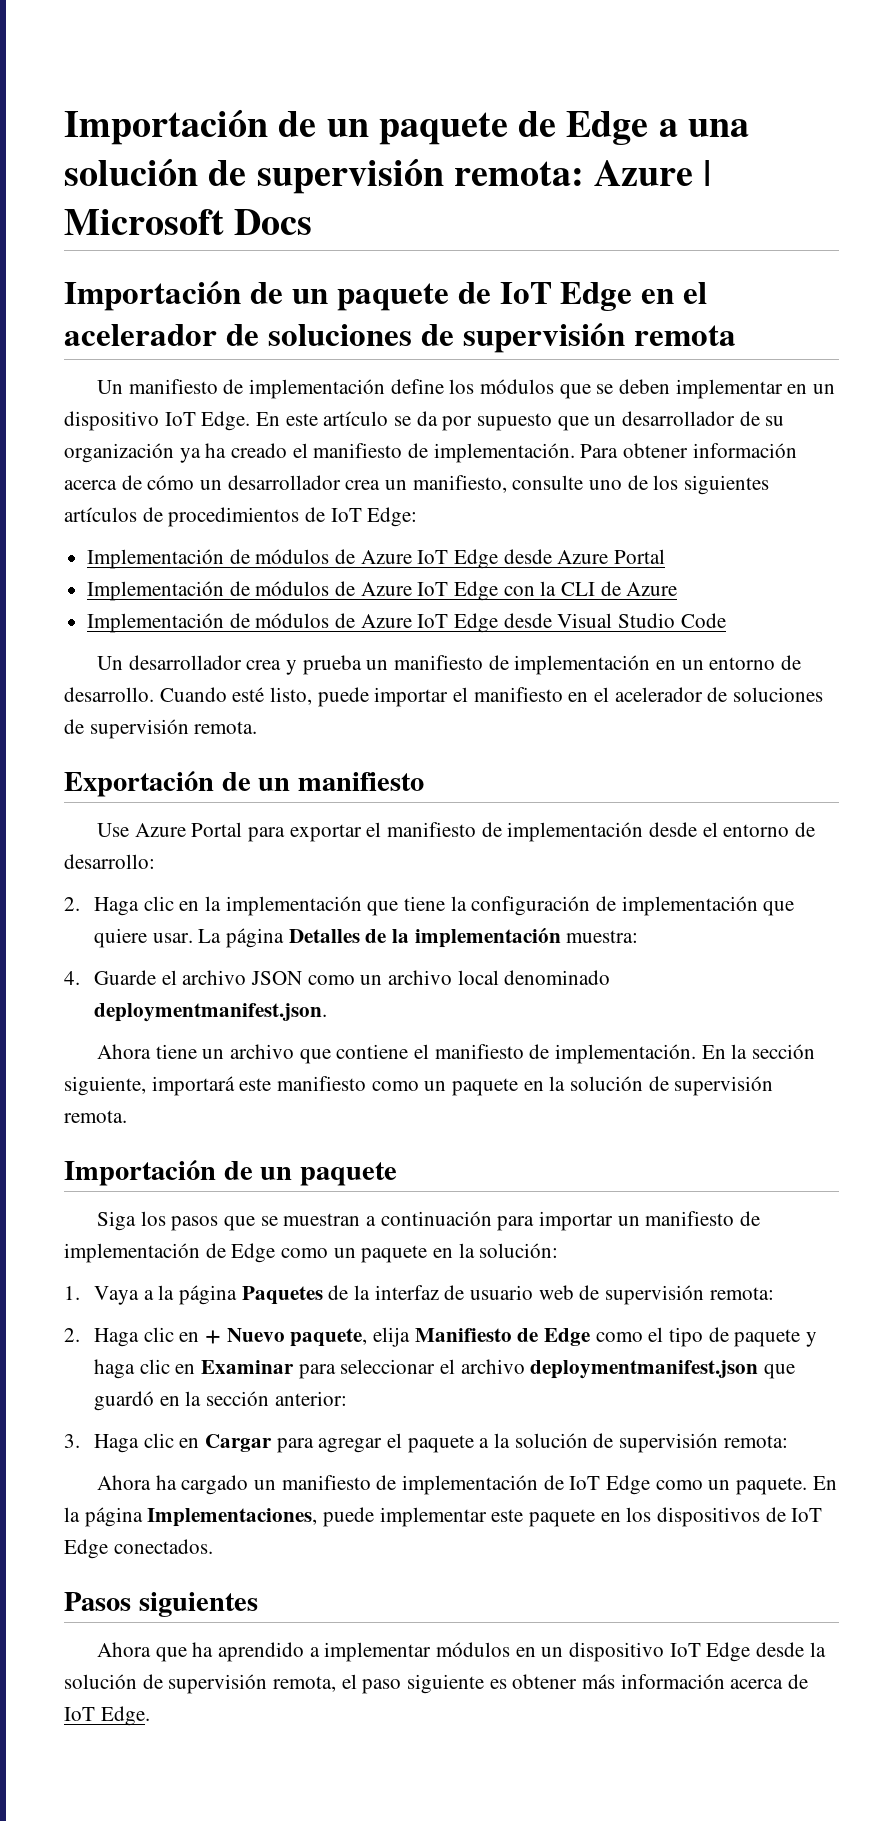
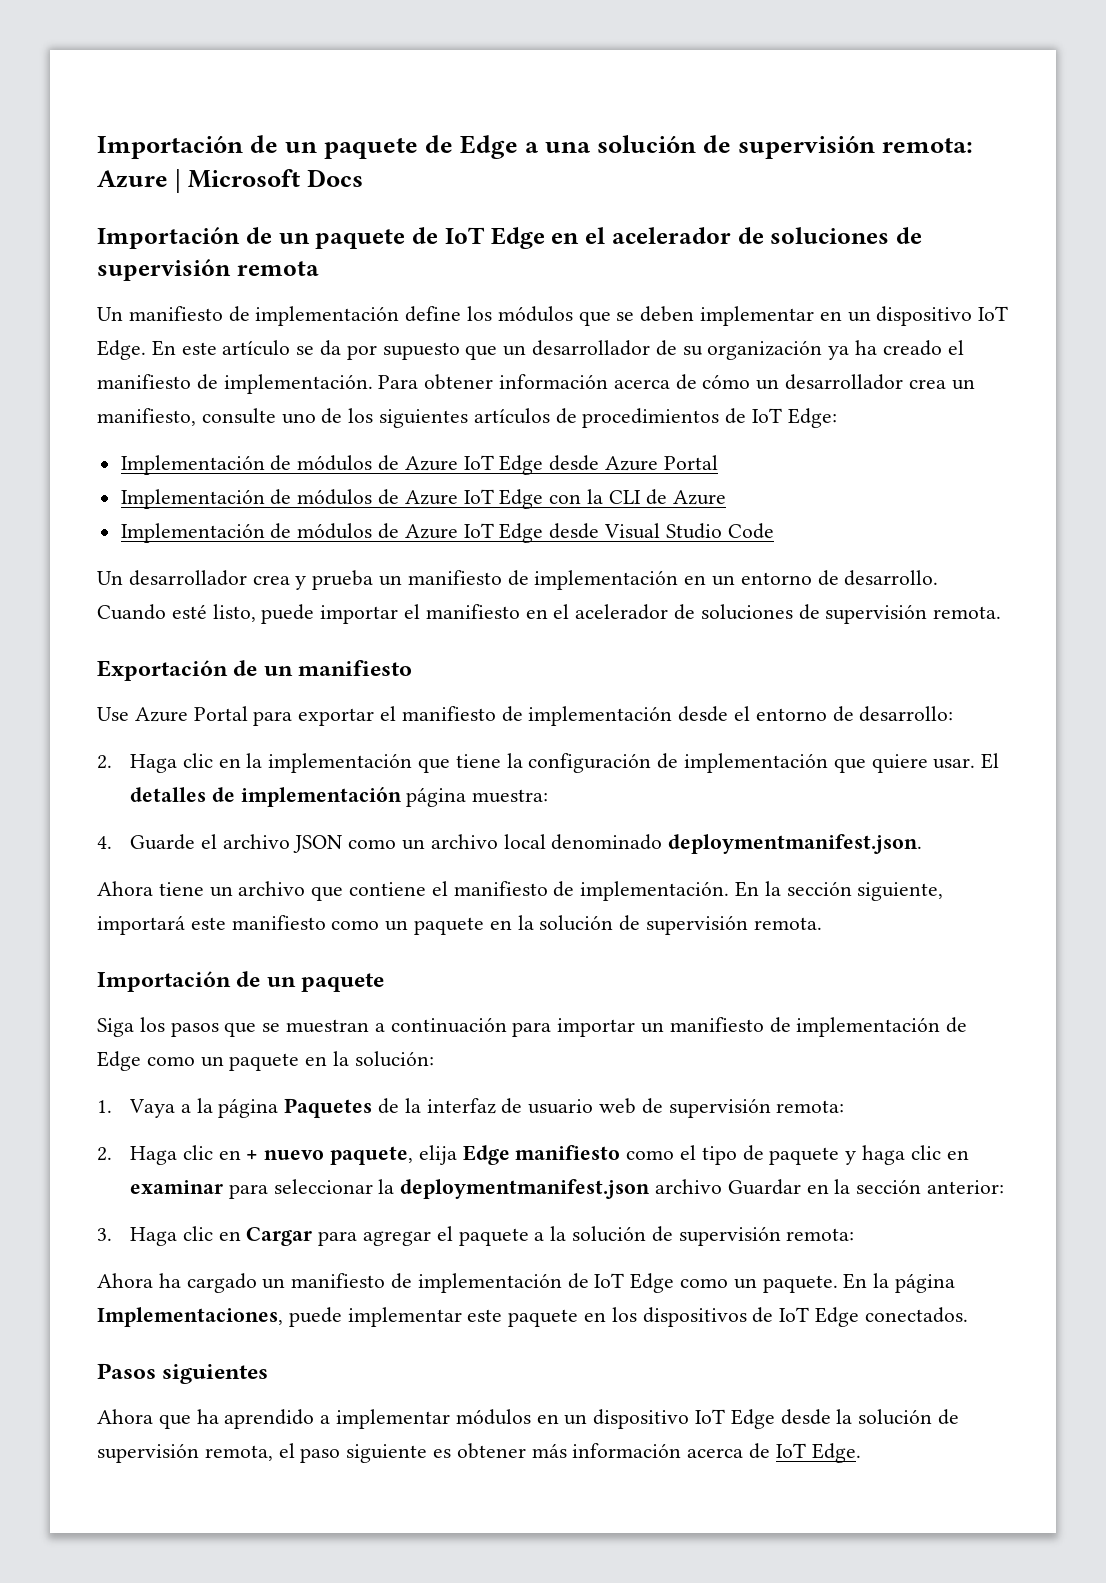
- La página Detalles de la implementación muestra:
+ El detalles de implementación página muestra:
- 2. Haga clic en + Nuevo paquete, elija Manifiesto de Edge como el tipo de paquete y haga clic en Examinar para seleccionar el archivo deploymentmanifest.json que guardó en la sección anterior:
+ 2. Haga clic en + nuevo paquete, elija Edge manifiesto como el tipo de paquete y haga clic en examinar para seleccionar la deploymentmanifest.json archivo Guardar en la sección anterior:

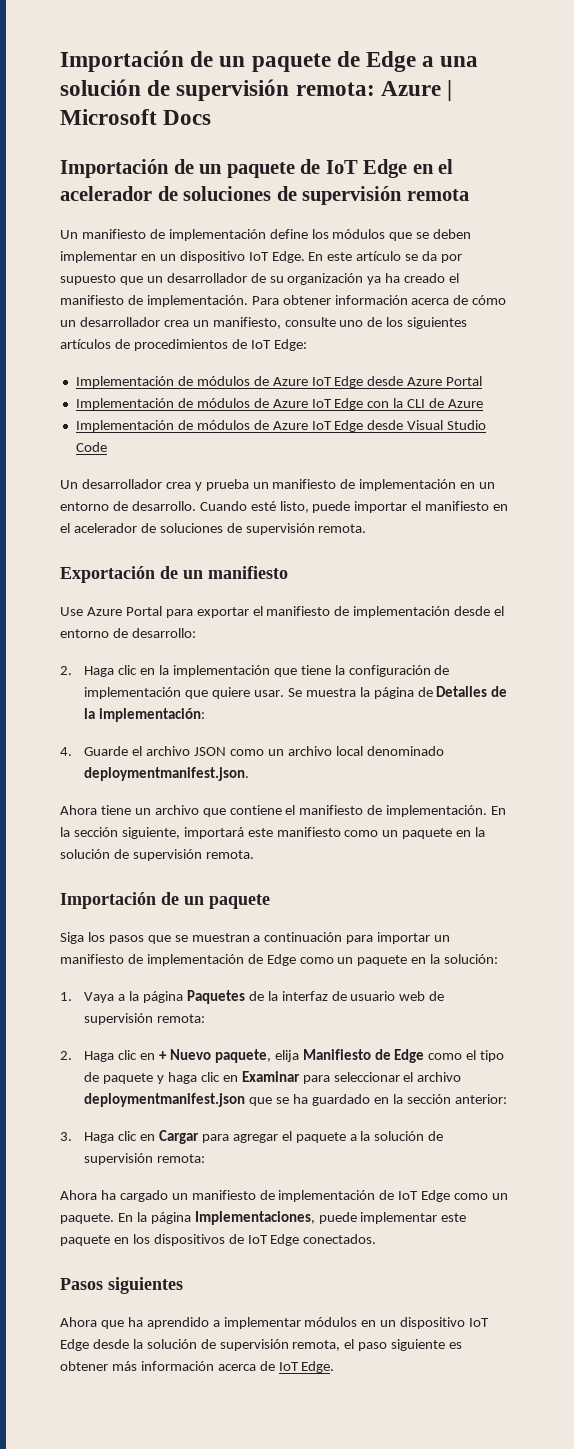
- El detalles de implementación página muestra:
+ Se muestra la página de Detalles de la implementación:
- 2. Haga clic en + nuevo paquete, elija Edge manifiesto como el tipo de paquete y haga clic en examinar para seleccionar la deploymentmanifest.json archivo Guardar en la sección anterior:
+ 2. Haga clic en + Nuevo paquete, elija Manifiesto de Edge como el tipo de paquete y haga clic en Examinar para seleccionar el archivo deploymentmanifest.json que se ha guardado en la sección anterior:

